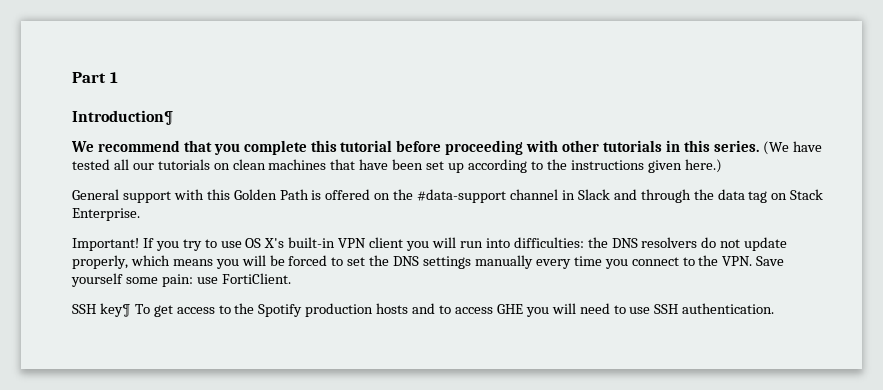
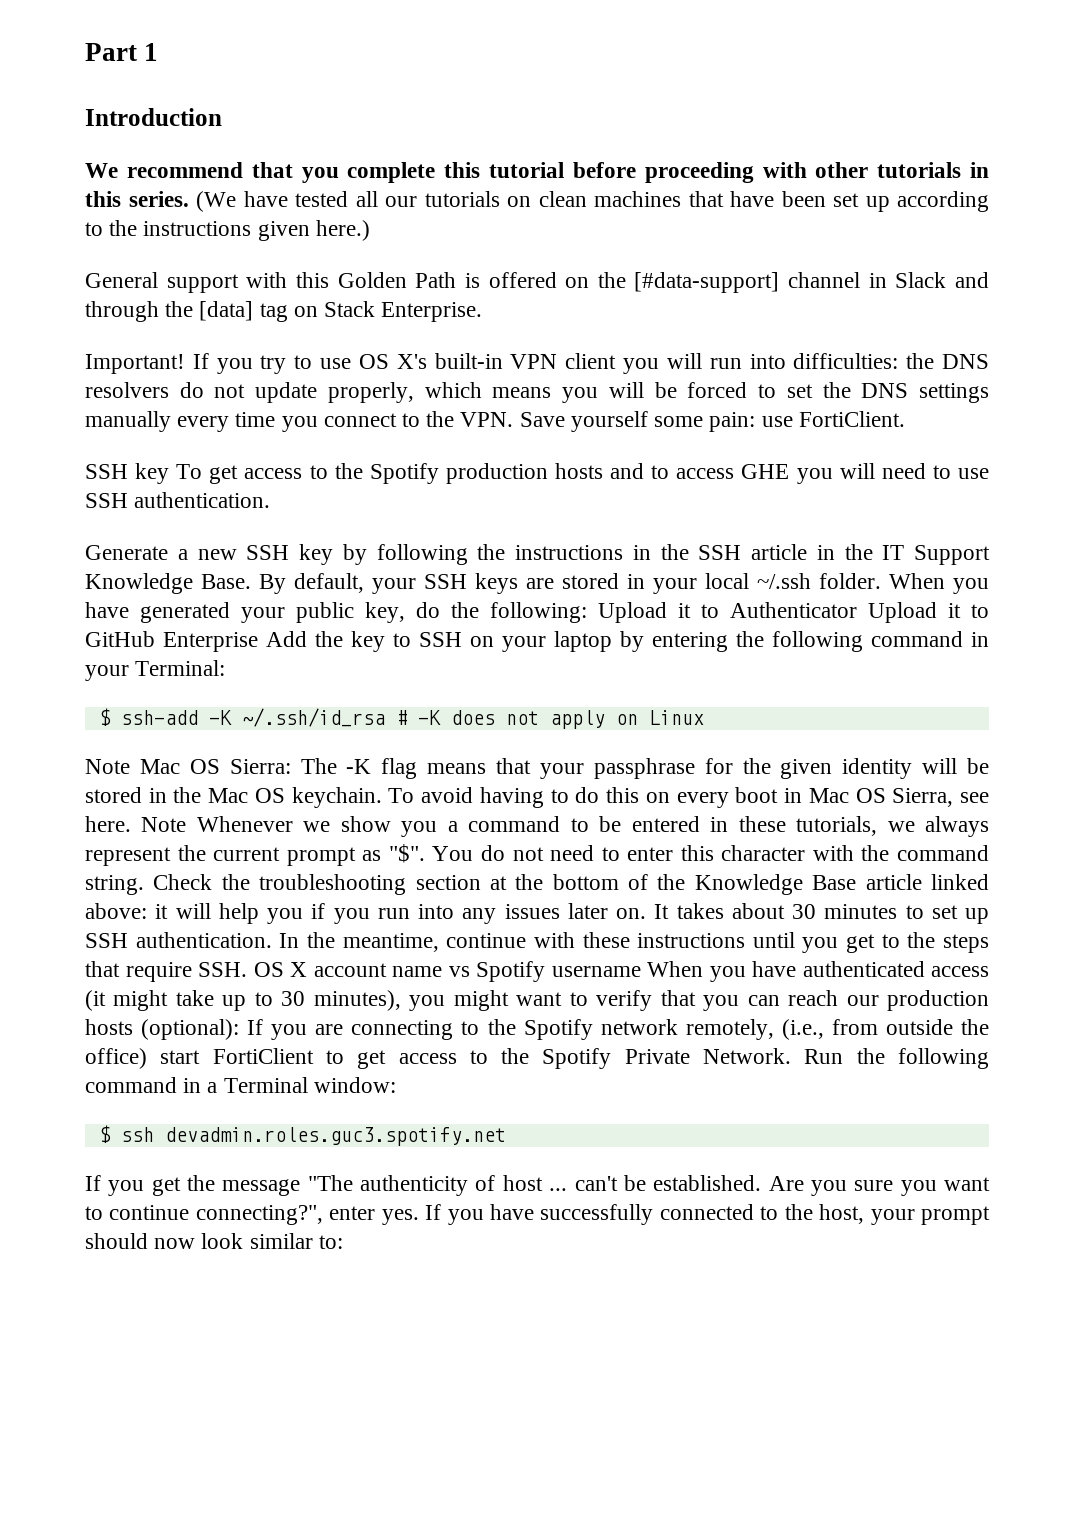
- Introduction¶
+ Introduction
- General support with this Golden Path is offered on the #data-support channel in Slack and through the data tag on Stack Enterprise.
+ General support with this Golden Path is offered on the [#data-support] channel in Slack and through the [data] tag on Stack Enterprise.
- SSH key¶ To get access to the Spotify production hosts and to access GHE you will need to use SSH authentication.
+ SSH key To get access to the Spotify production hosts and to access GHE you will need to use SSH authentication.
+ Generate a new SSH key by following the instructions in the SSH article in the IT Support Knowledge Base. By default, your SSH keys are stored in your local ~/.ssh folder. When you have generated your public key, do the following: Upload it to Authenticator Upload it to GitHub Enterprise Add the key to SSH on your laptop by entering the following command in your Terminal:
+ $ ssh-add -K ~/.ssh/id_rsa # -K does not apply on Linux
+ Note Mac OS Sierra: The -K flag means that your passphrase for the given identity will be stored in the Mac OS keychain. To avoid having to do this on every boot in Mac OS Sierra, see here. Note Whenever we show you a command to be entered in these tutorials, we always represent the current prompt as "$". You do not need to enter this character with the command string. Check the troubleshooting section at the bottom of the Knowledge Base article linked above: it will help you if you run into any issues later on. It takes about 30 minutes to set up SSH authentication. In the meantime, continue with these instructions until you get to the steps that require SSH. OS X account name vs Spotify username When you have authenticated access (it might take up to 30 minutes), you might want to verify that you can reach our production hosts (optional): If you are connecting to the Spotify network remotely, (i.e., from outside the office) start FortiClient to get access to the Spotify Private Network. Run the following command in a Terminal window:
+ $ ssh devadmin.roles.guc3.spotify.net
+ If you get the message "The authenticity of host ... can't be established. Are you sure you want to continue connecting?", enter yes. If you have successfully connected to the host, your prompt should now look similar to:

